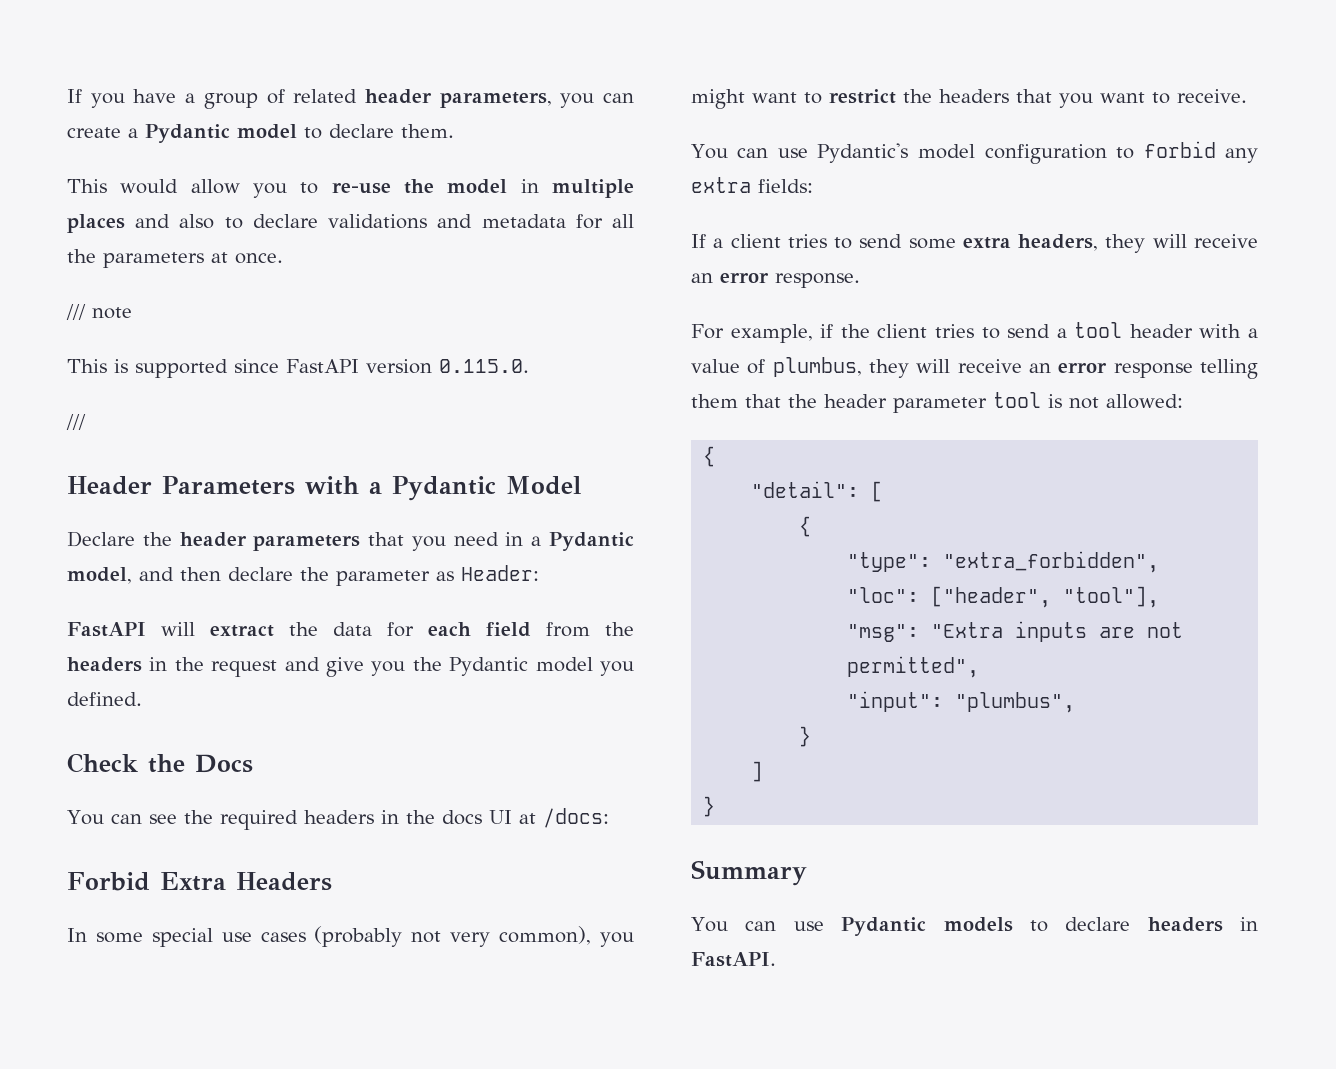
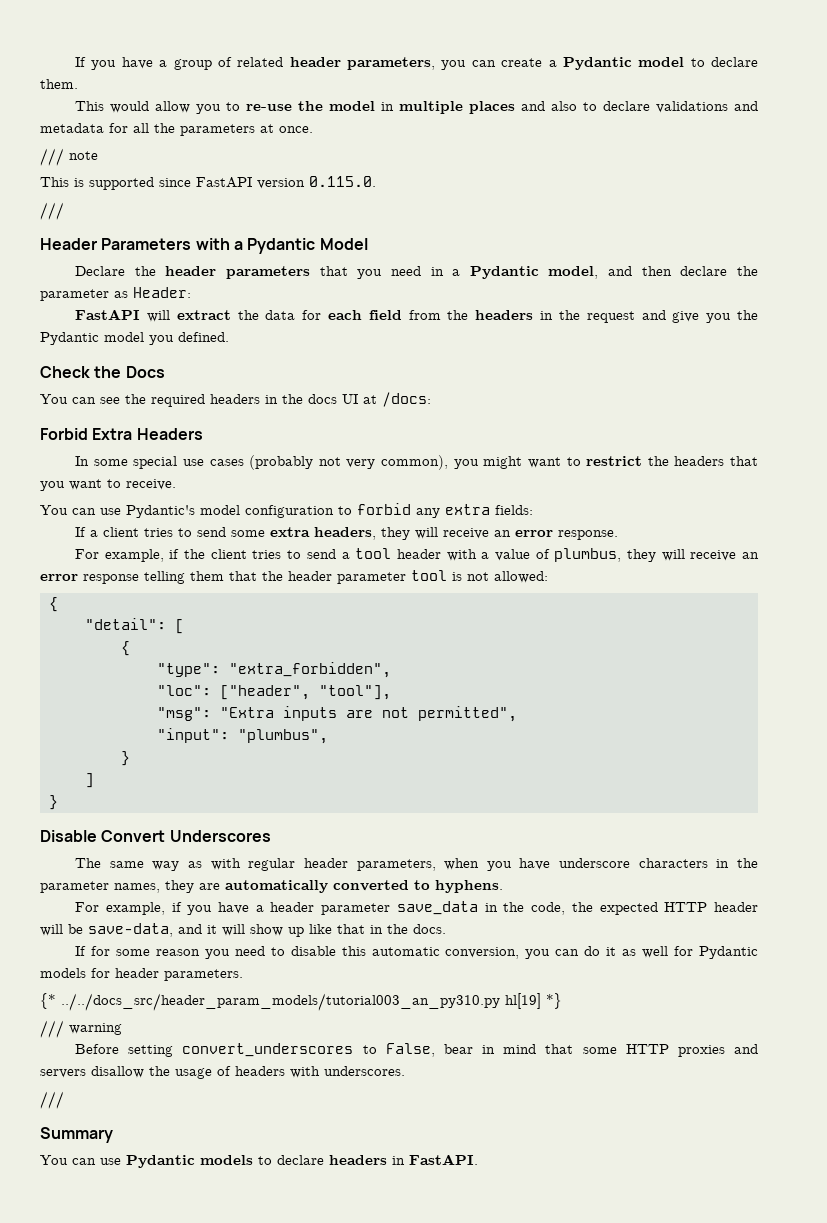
+ Disable Convert Underscores
+ The same way as with regular header parameters, when you have underscore characters in the parameter names, they are automatically converted to hyphens.
+ For example, if you have a header parameter save_data in the code, the expected HTTP header will be save-data, and it will show up like that in the docs.
+ If for some reason you need to disable this automatic conversion, you can do it as well for Pydantic models for header parameters.
+ {* ../../docs_src/header_param_models/tutorial003_an_py310.py hl[19] *}
+ /// warning
+ Before setting convert_underscores to False, bear in mind that some HTTP proxies and servers disallow the usage of headers with underscores.
+ ///

